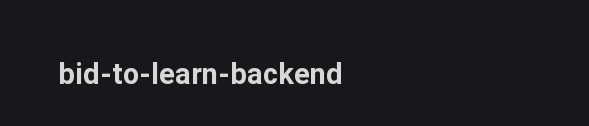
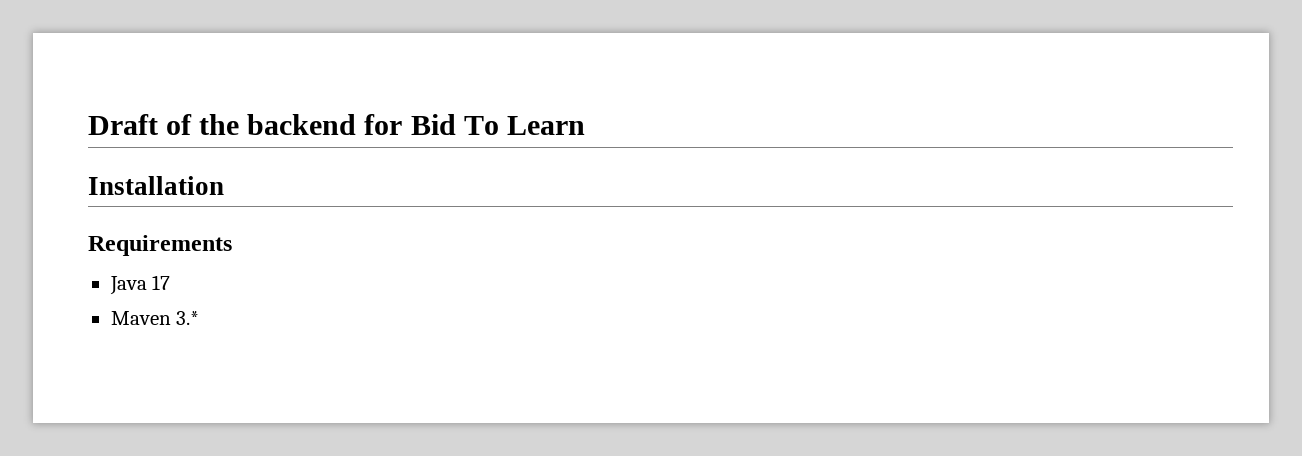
- bid-to-learn-backend
+ Draft of the backend for Bid To Learn
+ Installation
+ Requirements
+ Java 17
+ Maven 3.*

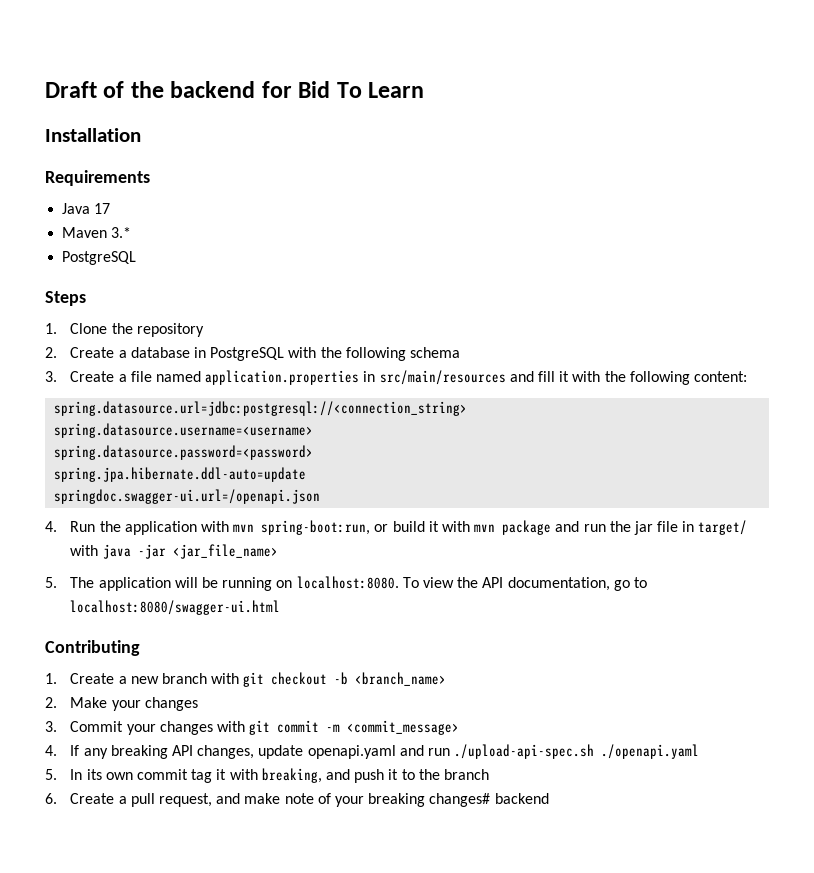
  Maven 3.*
+ PostgreSQL
+ Steps
+ 1. Clone the repository
+ 2. Create a database in PostgreSQL with the following schema
+ 3. Create a file named application.properties in src/main/resources and fill it with the following content:
+ spring.datasource.url=jdbc:postgresql://<connection_string>
+ spring.datasource.username=<username>
+ spring.datasource.password=<password>
+ spring.jpa.hibernate.ddl-auto=update
+ springdoc.swagger-ui.url=/openapi.json
+ 4. Run the application with mvn spring-boot:run, or build it with mvn package and run the jar file in target/ with java -jar <jar_file_name>
+ 5. The application will be running on localhost:8080. To view the API documentation, go to localhost:8080/swagger-ui.html
+ Contributing
+ 1. Create a new branch with git checkout -b <branch_name>
+ 2. Make your changes
+ 3. Commit your changes with git commit -m <commit_message>
+ 4. If any breaking API changes, update openapi.yaml and run ./upload-api-spec.sh ./openapi.yaml
+ 5. In its own commit tag it with breaking, and push it to the branch
+ 6. Create a pull request, and make note of your breaking changes# backend

